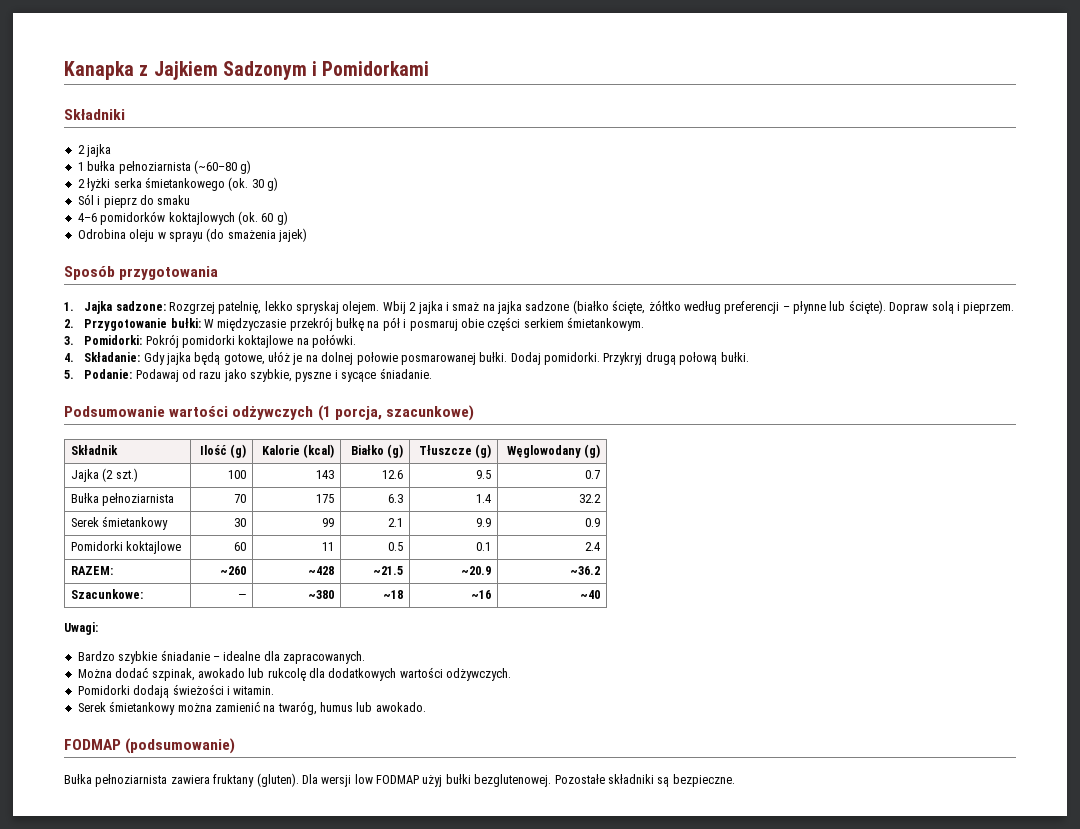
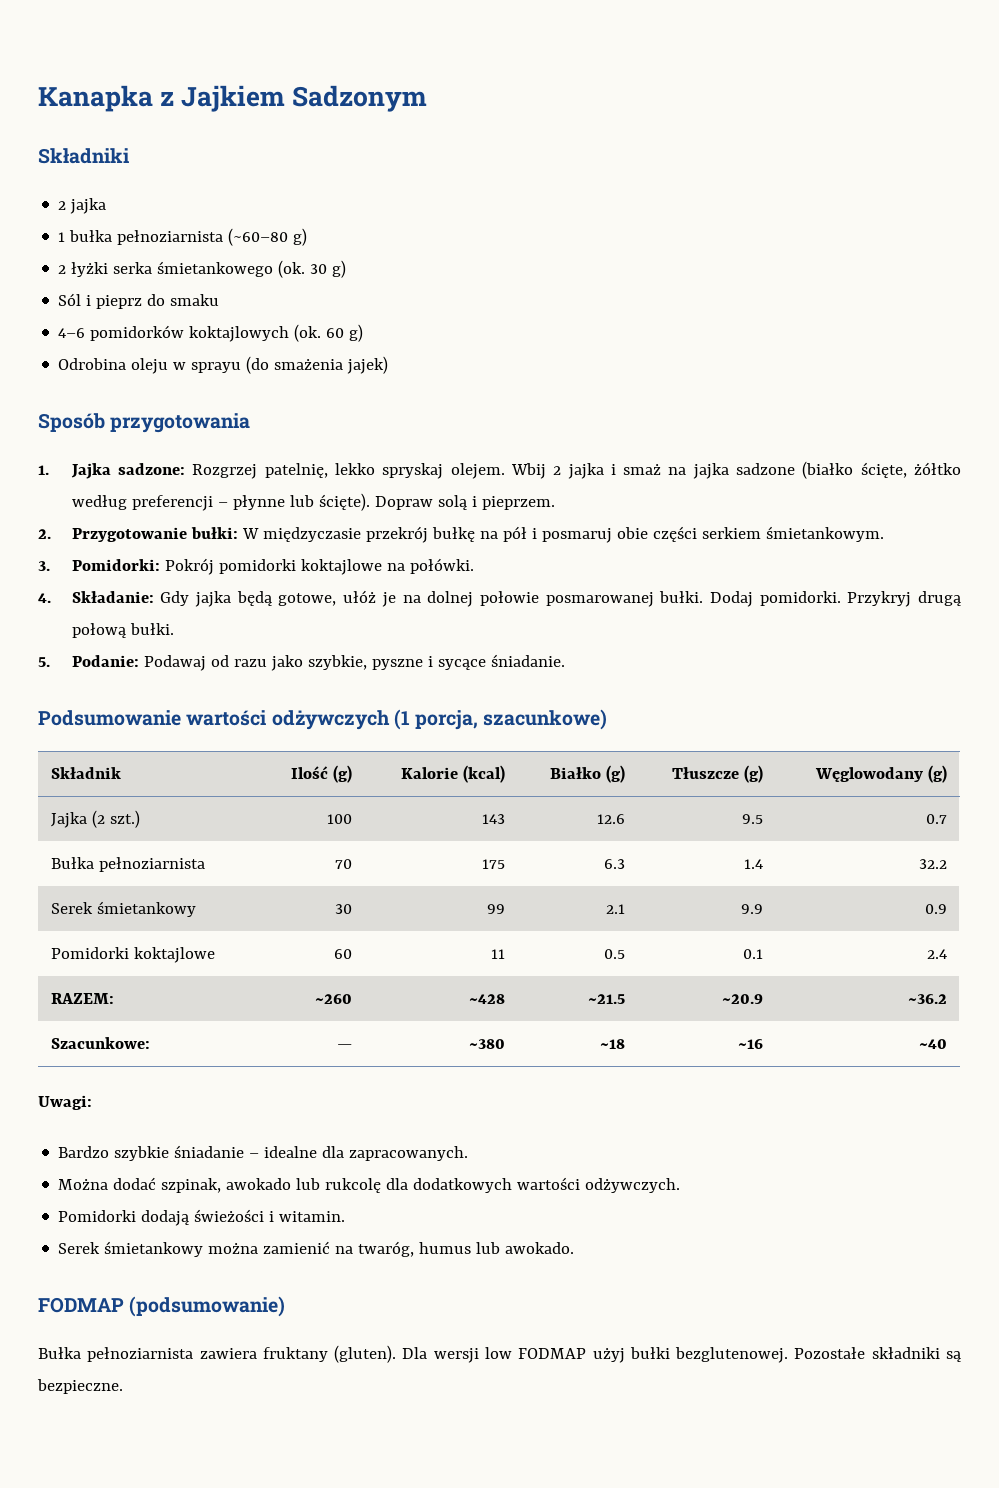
- Kanapka z Jajkiem Sadzonym i Pomidorkami
+ Kanapka z Jajkiem Sadzonym

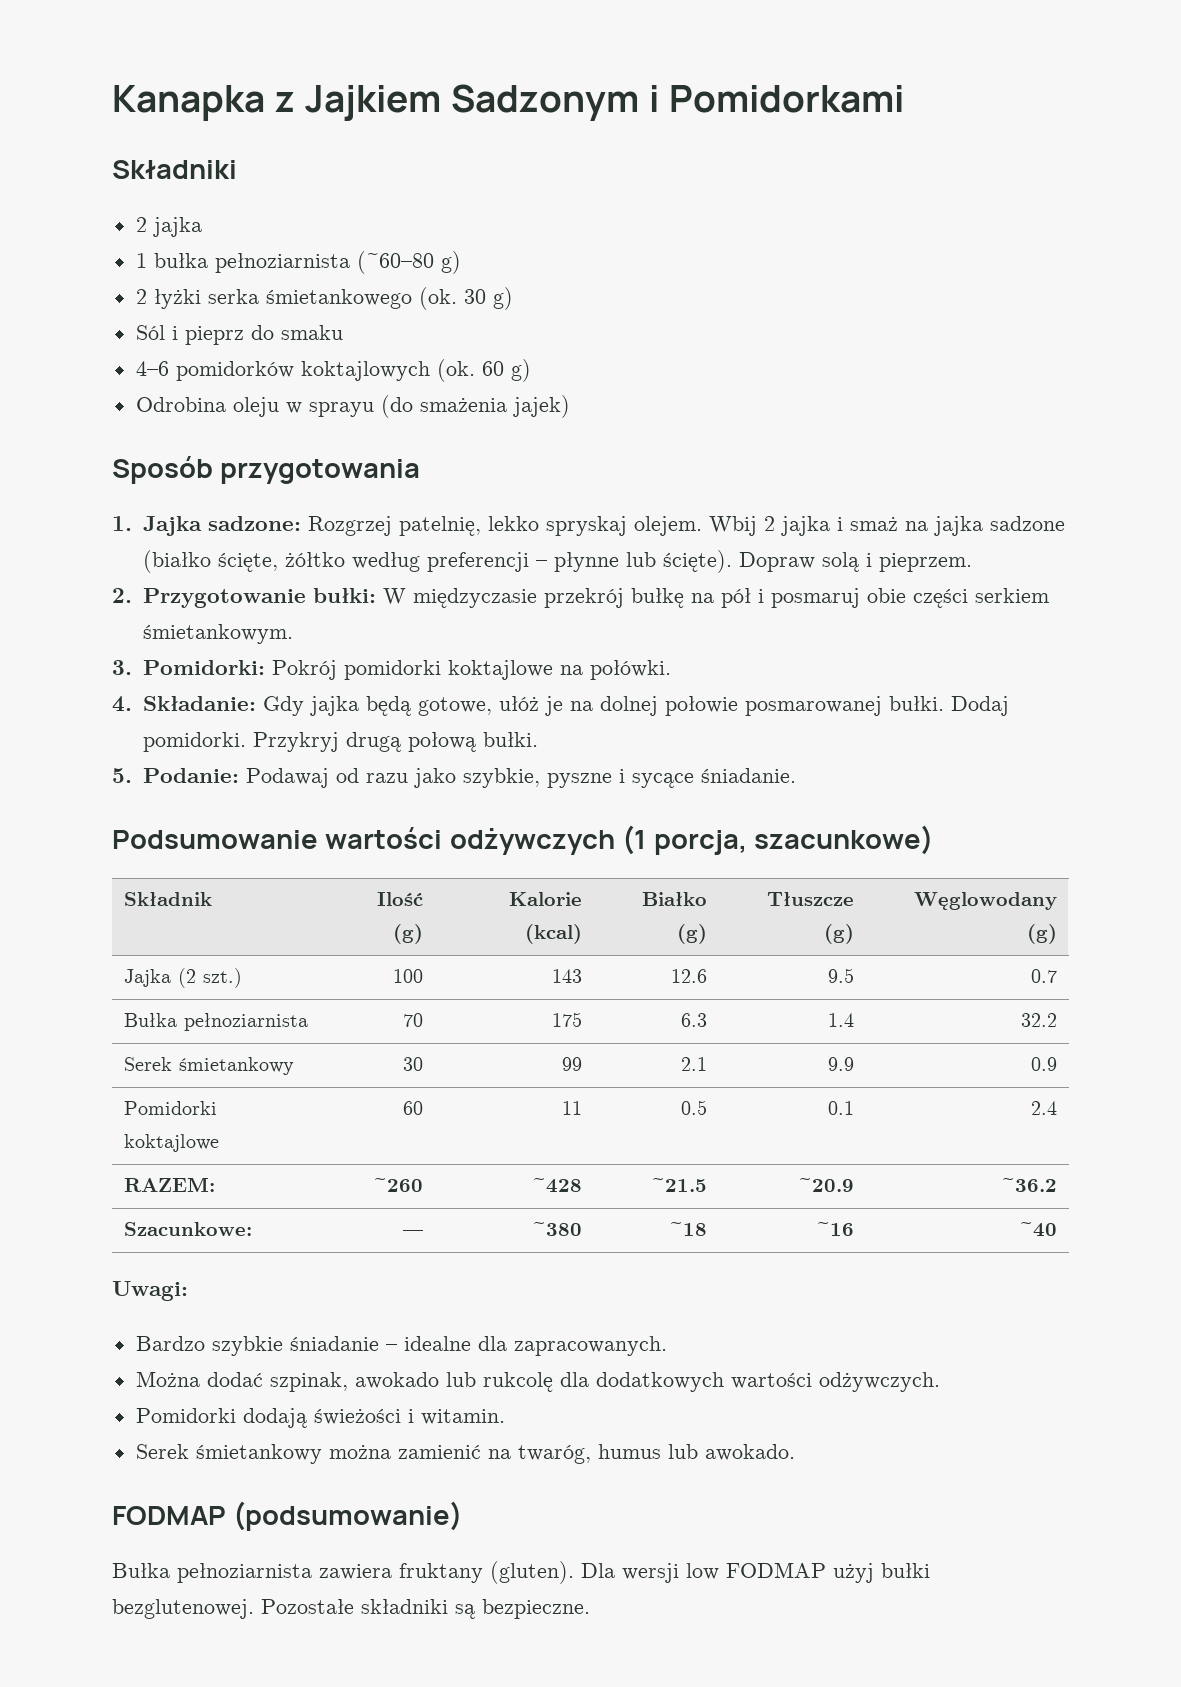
- Kanapka z Jajkiem Sadzonym
+ Kanapka z Jajkiem Sadzonym i Pomidorkami

